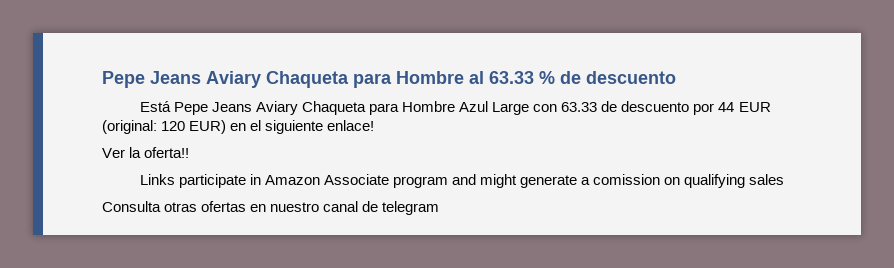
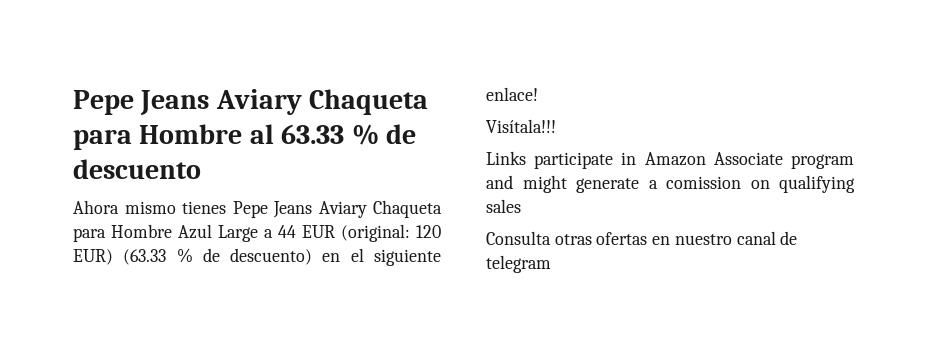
- Está Pepe Jeans Aviary Chaqueta para Hombre Azul Large con 63.33 de descuento por 44 EUR (original: 120 EUR) en el siguiente enlace!
+ Ahora mismo tienes Pepe Jeans Aviary Chaqueta para Hombre Azul Large a 44 EUR (original: 120 EUR) (63.33 % de descuento) en el siguiente enlace!
- Ver la oferta!!
+ Visítala!!!

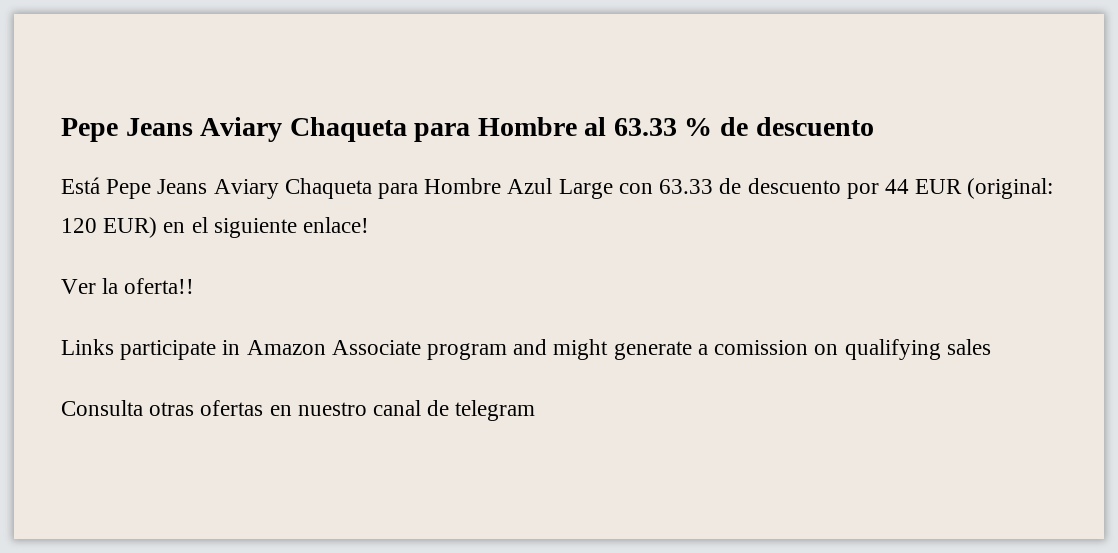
- Ahora mismo tienes Pepe Jeans Aviary Chaqueta para Hombre Azul Large a 44 EUR (original: 120 EUR) (63.33 % de descuento) en el siguiente enlace!
+ Está Pepe Jeans Aviary Chaqueta para Hombre Azul Large con 63.33 de descuento por 44 EUR (original: 120 EUR) en el siguiente enlace!
- Visítala!!!
+ Ver la oferta!!

